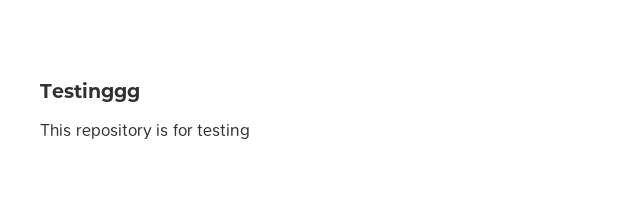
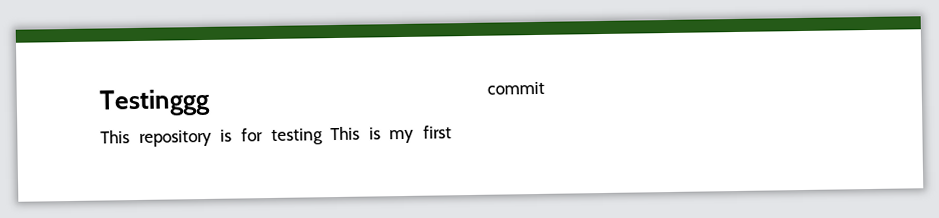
- This repository is for testing
+ This repository is for testing This is my first commit

